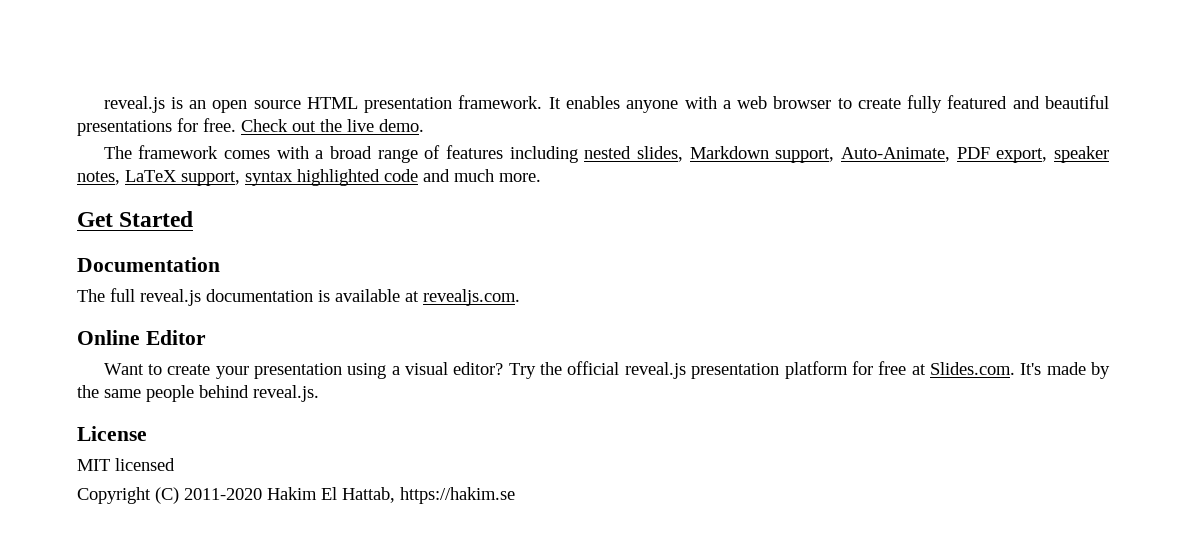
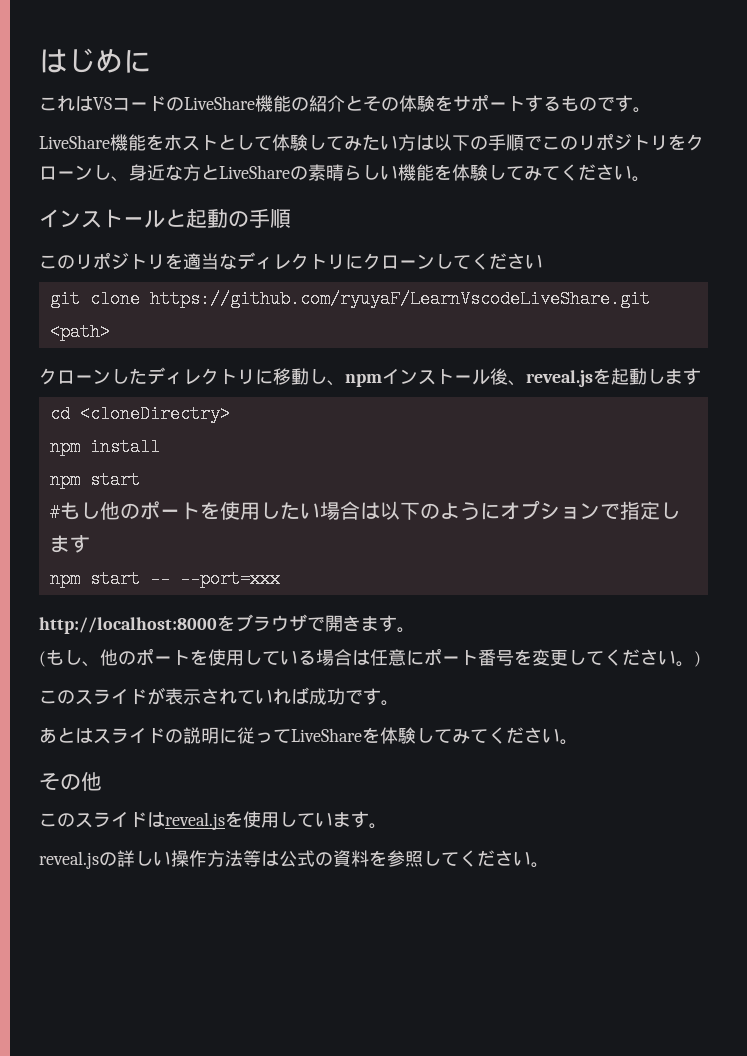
- reveal.js is an open source HTML presentation framework. It enables anyone with a web browser to create fully featured and beautiful presentations for free. Check out the live demo.
- The framework comes with a broad range of features including nested slides, Markdown support, Auto-Animate, PDF export, speaker notes, LaTeX support, syntax highlighted code and much more.
- Get Started
- Documentation
- The full reveal.js documentation is available at revealjs.com.
- Online Editor
- Want to create your presentation using a visual editor? Try the official reveal.js presentation platform for free at Slides.com. It's made by the same people behind reveal.js.
- License
- MIT licensed
- Copyright (C) 2011-2020 Hakim El Hattab, https://hakim.se
+ はじめに
+ これはVSコードのLiveShare機能の紹介とその体験をサポートするものです。
+ LiveShare機能をホストとして体験してみたい方は以下の手順でこのリポジトリをクローンし、身近な方とLiveShareの素晴らしい機能を体験してみてください。
+ インストールと起動の手順
+ このリポジトリを適当なディレクトリにクローンしてください
+ git clone https://github.com/ryuyaF/LearnVscodeLiveShare.git <path>
+ クローンしたディレクトリに移動し、npmインストール後、reveal.jsを起動します
+ cd <cloneDirectry>
+ npm install
+ npm start
+ #もし他のポートを使用したい場合は以下のようにオプションで指定します
+ npm start -- --port=xxx
+ http://localhost:8000をブラウザで開きます。
+ (もし、他のポートを使用している場合は任意にポート番号を変更してください。)
+ このスライドが表示されていれば成功です。
+ あとはスライドの説明に従ってLiveShareを体験してみてください。
+ その他
+ このスライドはreveal.jsを使用しています。
+ reveal.jsの詳しい操作方法等は公式の資料を参照してください。

